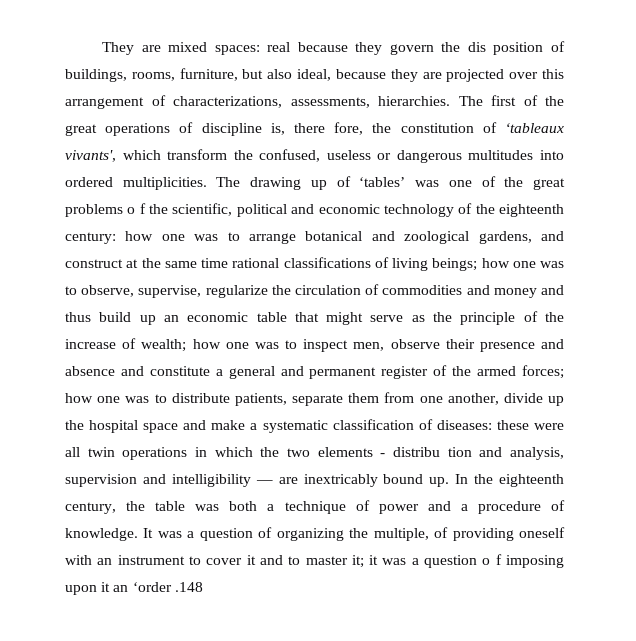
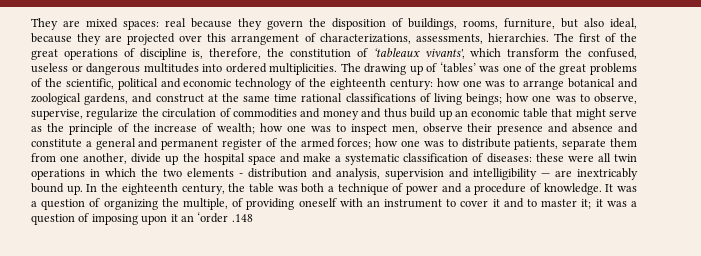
- They are mixed spaces: real because they govern the dis position of buildings, rooms, furniture, but also ideal, because they are projected over this arrangement of characterizations, assessments, hierarchies.
+ They are mixed spaces: real because they govern the disposition of buildings, rooms, furniture, but also ideal, because they are projected over this arrangement of characterizations, assessments, hierarchies.
- The first of the great operations of discipline is, there fore, the constitution of ‘tableaux vivants', which transform the confused, useless or dangerous multitudes into ordered multiplicities.
+ The first of the great operations of discipline is, therefore, the constitution of ‘tableaux vivants', which transform the confused, useless or dangerous multitudes into ordered multiplicities.
- The drawing up of ‘tables’ was one of the great problems o f the scientific, political and economic technology of the eighteenth century:
+ The drawing up of ‘tables’ was one of the great problems of the scientific, political and economic technology of the eighteenth century:
- these were all twin operations in which the two elements - distribu tion and analysis, supervision and intelligibility — are inextricably bound up.
+ these were all twin operations in which the two elements - distribution and analysis, supervision and intelligibility — are inextricably bound up.
- It was a question of organizing the multiple, of providing oneself with an instrument to cover it and to master it; it was a question o f imposing upon it an ‘order .148
+ It was a question of organizing the multiple, of providing oneself with an instrument to cover it and to master it; it was a question of imposing upon it an ‘order .148

